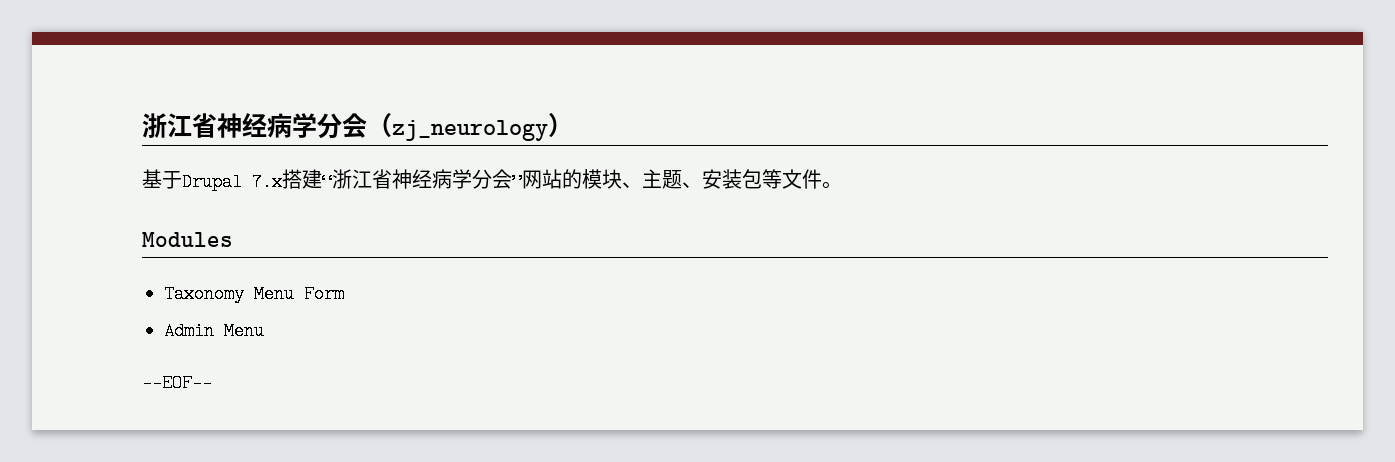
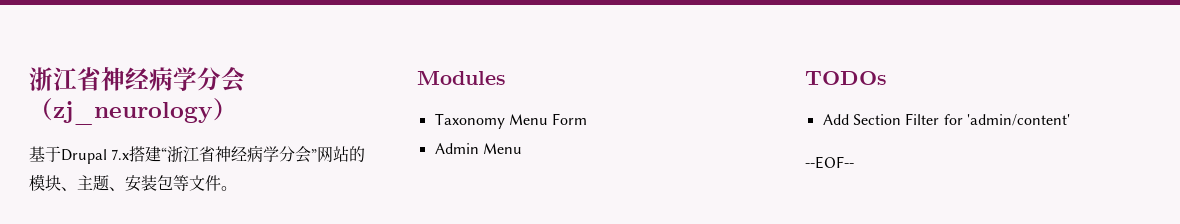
+ TODOs
+ Add Section Filter for 'admin/content'

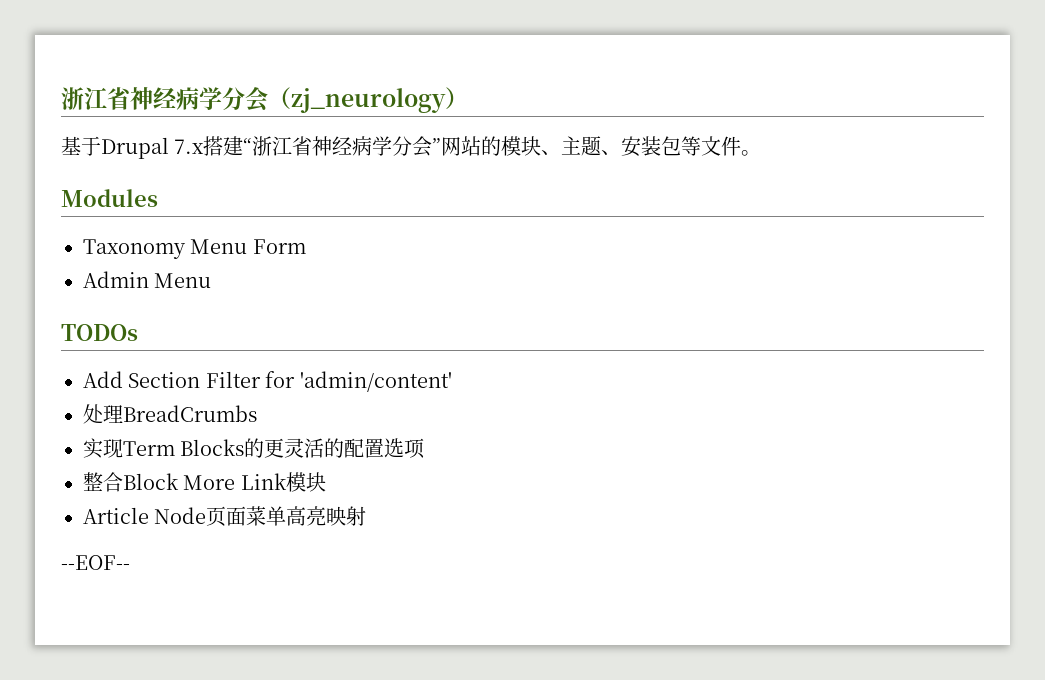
+ 处理BreadCrumbs
+ 实现Term Blocks的更灵活的配置选项
+ 整合Block More Link模块
+ Article Node页面菜单高亮映射

